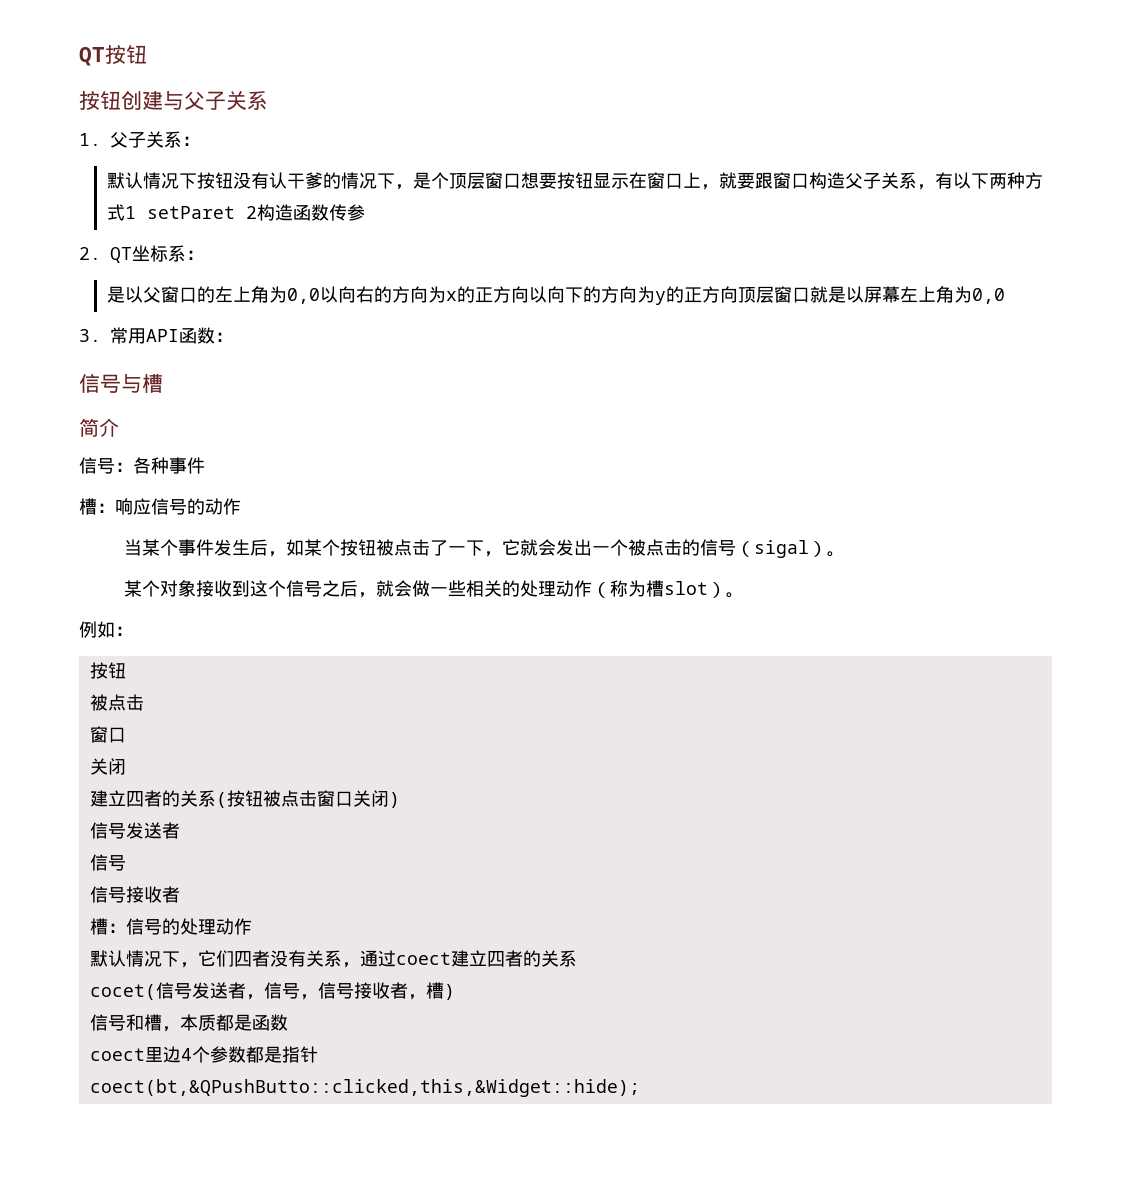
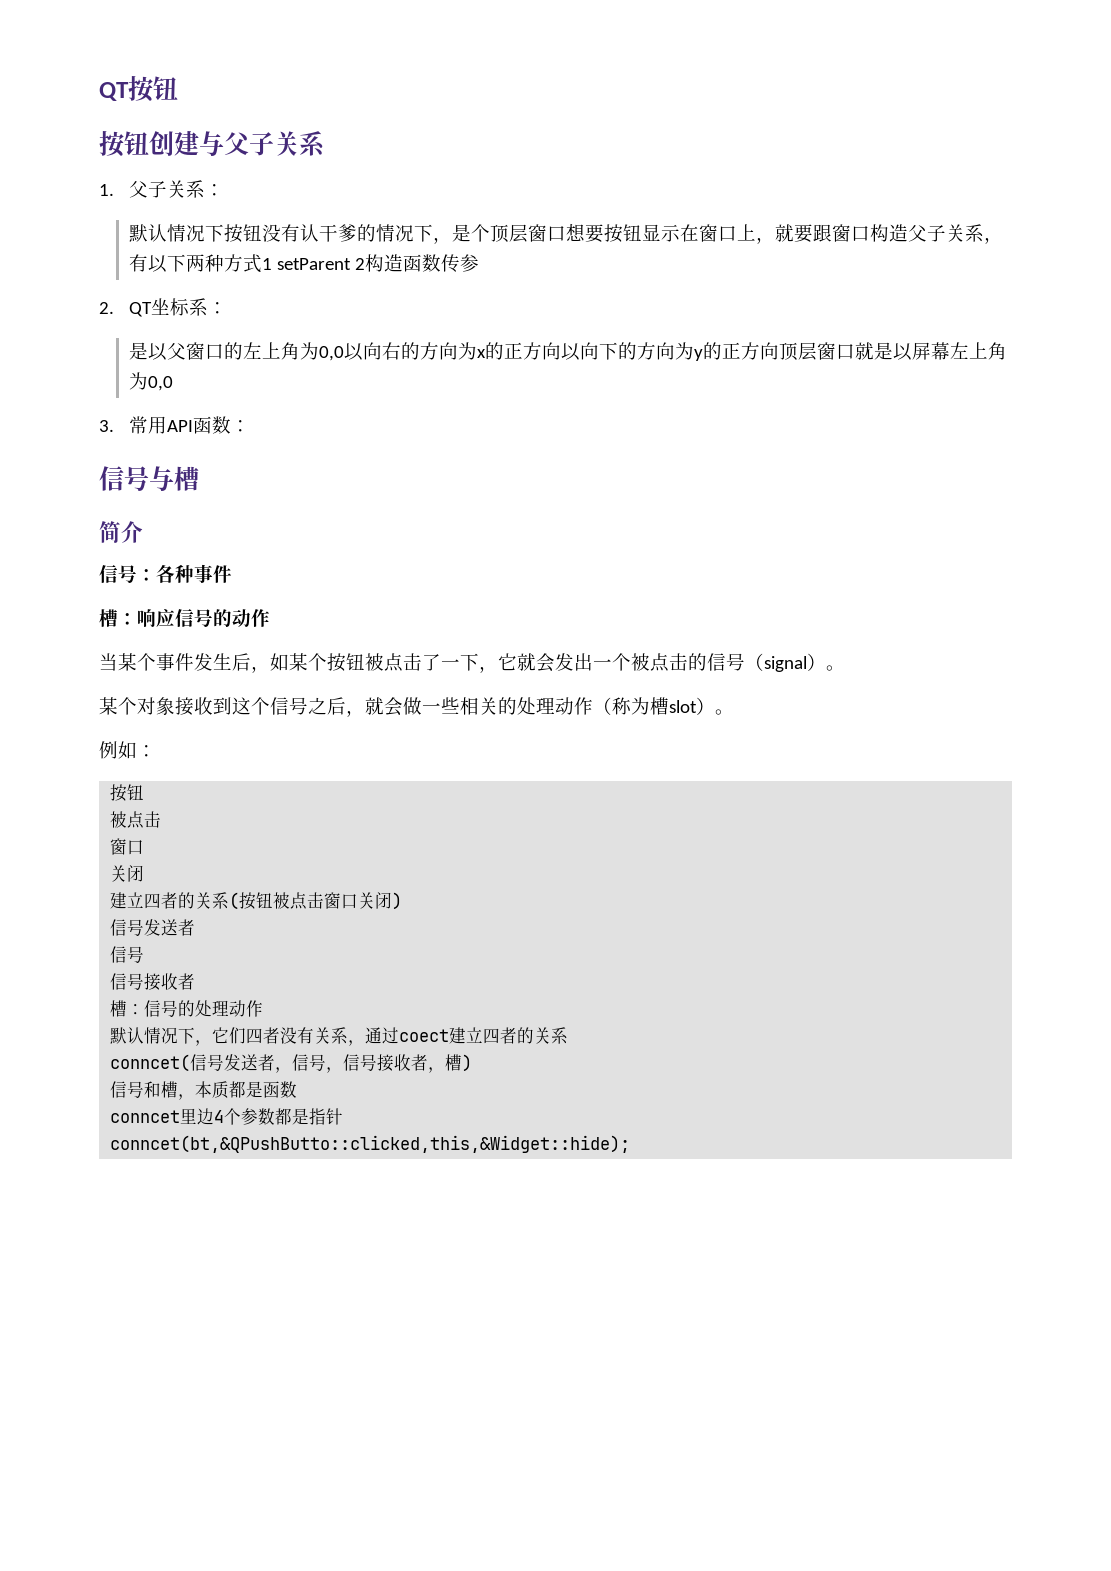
- 默认情况下按钮没有认干爹的情况下，是个顶层窗口想要按钮显示在窗口上，就要跟窗口构造父子关系，有以下两种方式1 setParet 2构造函数传参
+ 默认情况下按钮没有认干爹的情况下，是个顶层窗口想要按钮显示在窗口上，就要跟窗口构造父子关系，有以下两种方式1 setParent 2构造函数传参
- 当某个事件发生后，如某个按钮被点击了一下，它就会发出一个被点击的信号（sigal）。
+ 当某个事件发生后，如某个按钮被点击了一下，它就会发出一个被点击的信号（signal）。
- cocet(信号发送者，信号，信号接收者，槽)
+ conncet(信号发送者，信号，信号接收者，槽)
- coect里边4个参数都是指针
+ conncet里边4个参数都是指针
- coect(bt,&QPushButto::clicked,this,&Widget::hide);
+ conncet(bt,&QPushButto::clicked,this,&Widget::hide);

